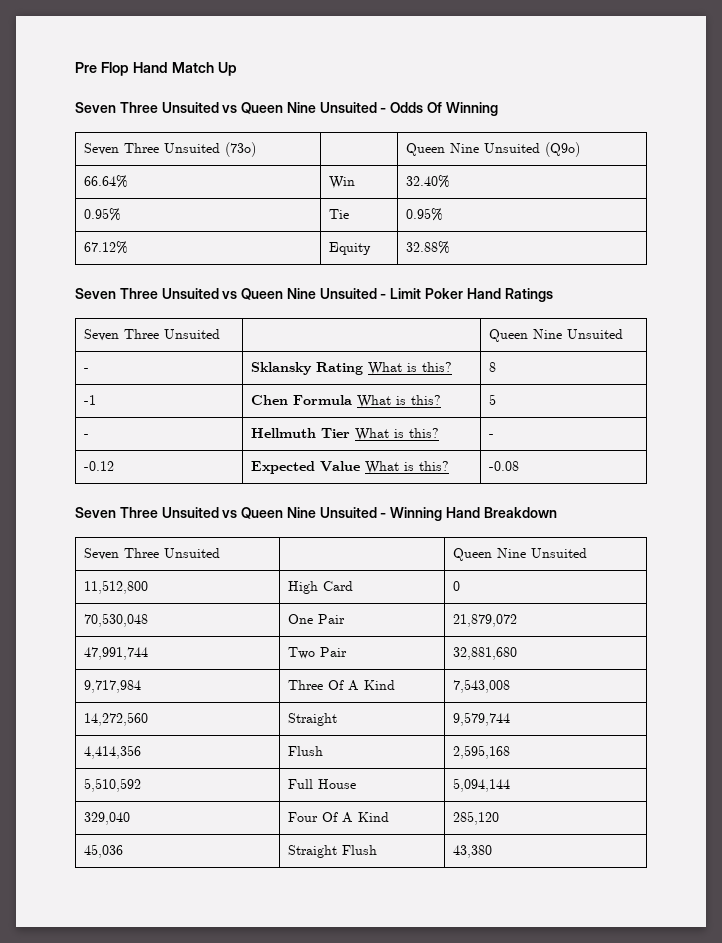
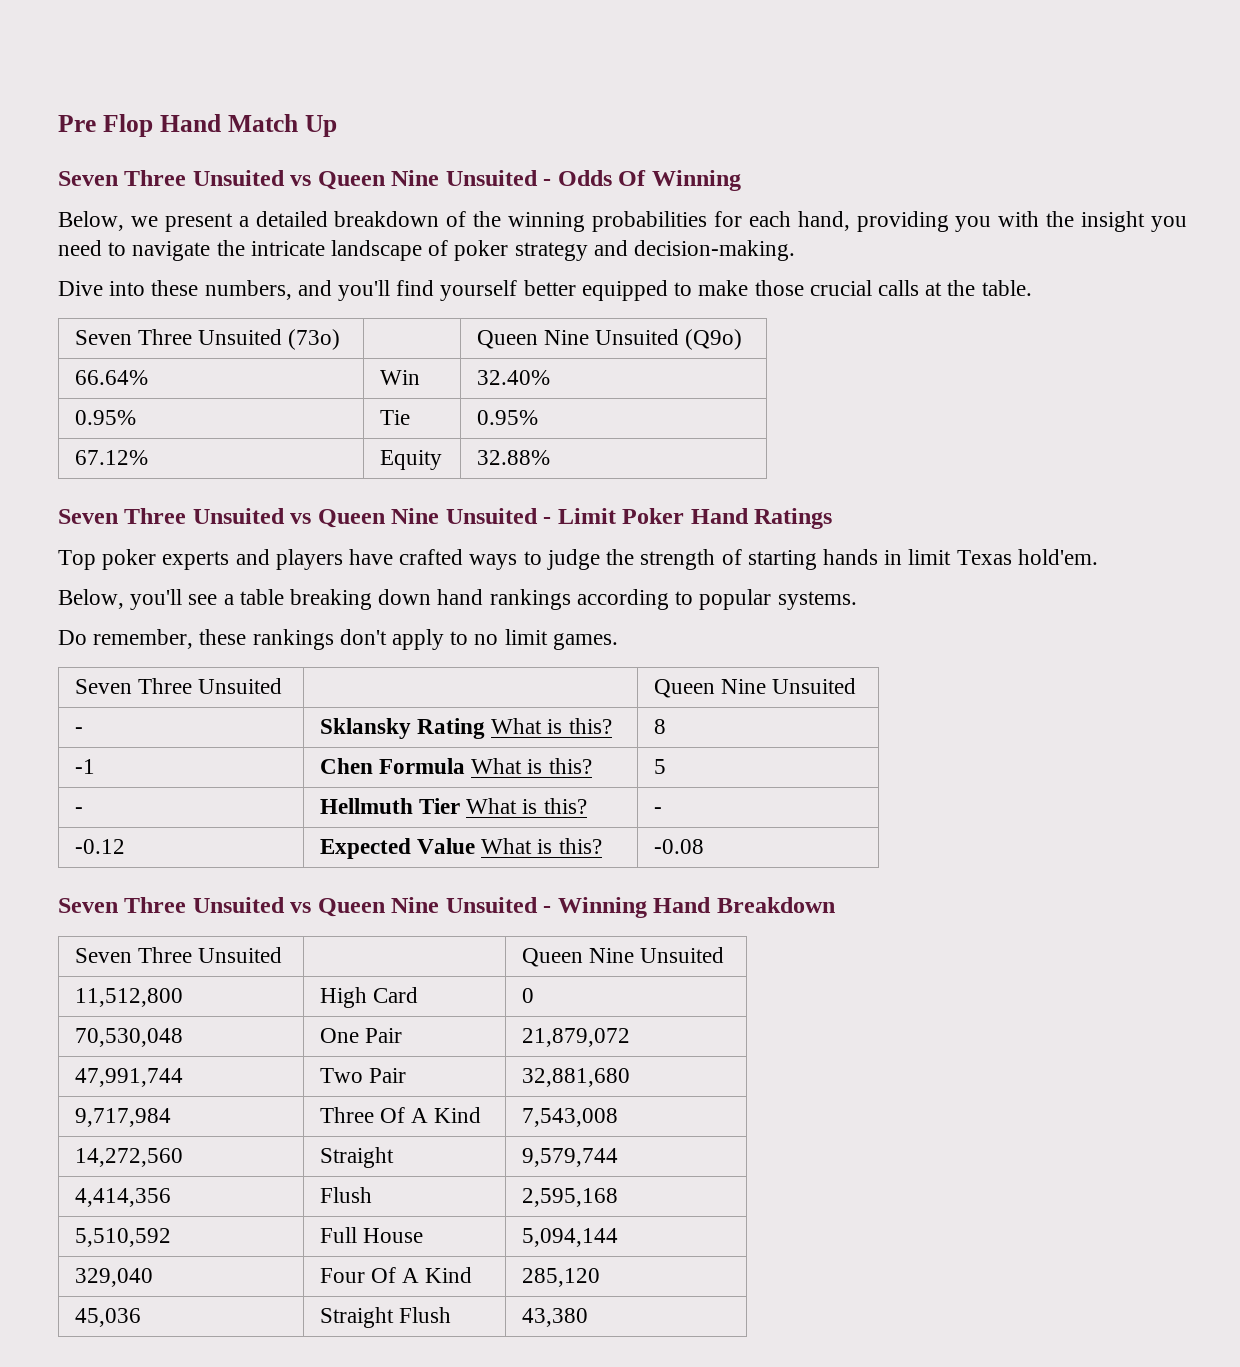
+ Below, we present a detailed breakdown of the winning probabilities for each hand, providing you with the insight you need to navigate the intricate landscape of poker strategy and decision-making.
+ Dive into these numbers, and you'll find yourself better equipped to make those crucial calls at the table.
+ Top poker experts and players have crafted ways to judge the strength of starting hands in limit Texas hold'em.
+ Below, you'll see a table breaking down hand rankings according to popular systems.
+ Do remember, these rankings don't apply to no limit games.

